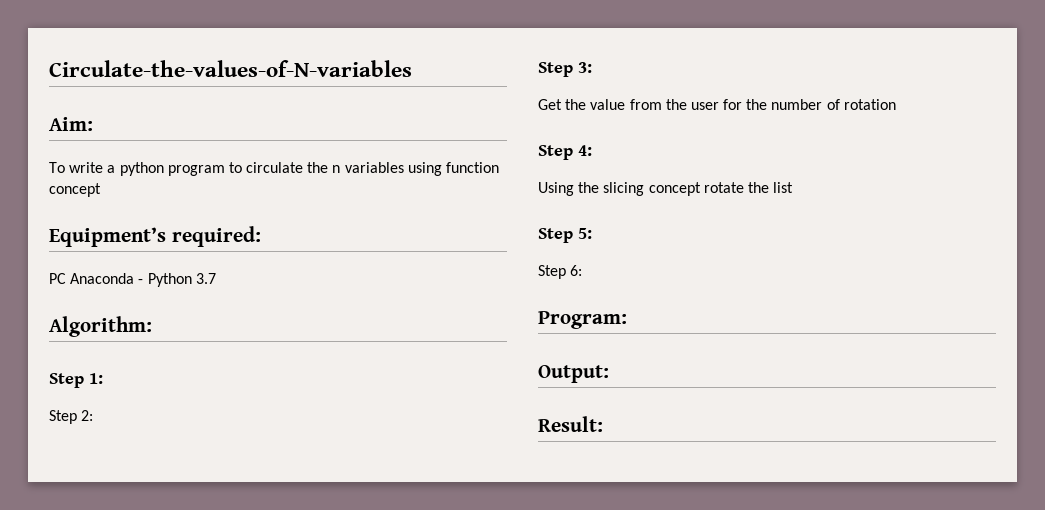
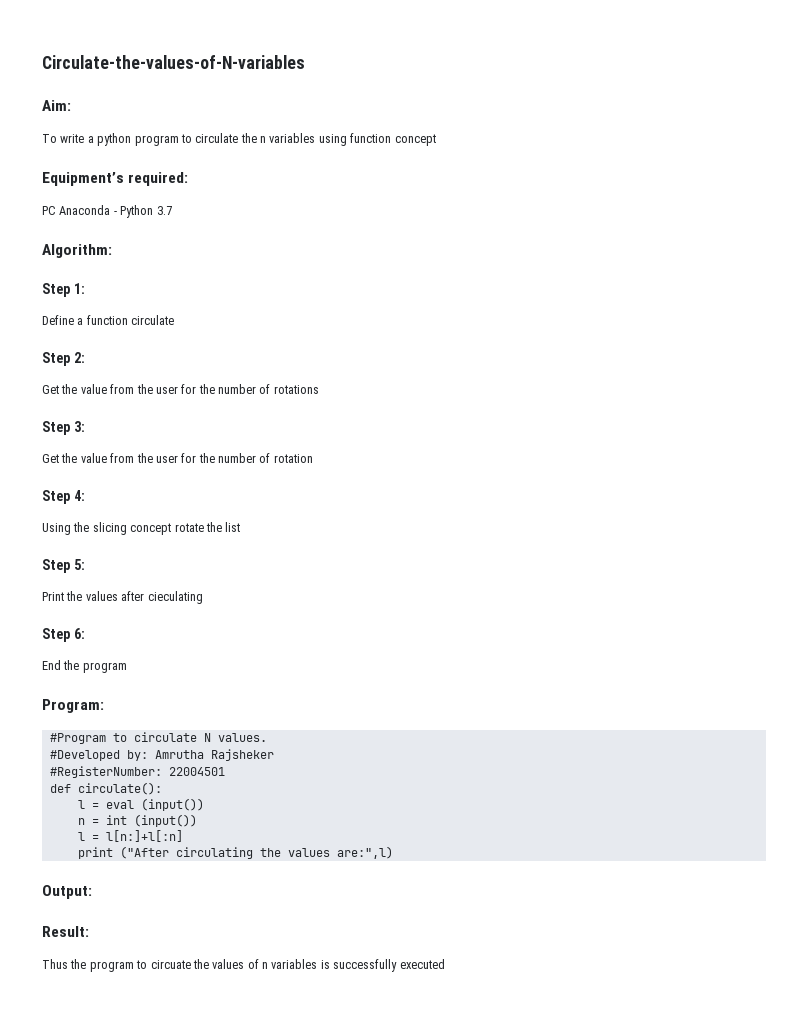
+ Define a function circulate
  Step 2:
+ Get the value from the user for the number of rotations
+ Print the values after cieculating
  Step 6:
+ End the program
  Program:
+ #Program to circulate N values.
+ #Developed by: Amrutha Rajsheker
+ #RegisterNumber: 22004501
+ def circulate():
+ l = eval (input())
+ n = int (input())
+ l = l[n:]+l[:n]
+ print ("After circulating the values are:",l)
  Output:
  Result:
+ Thus the program to circuate the values of n variables is successfully executed

